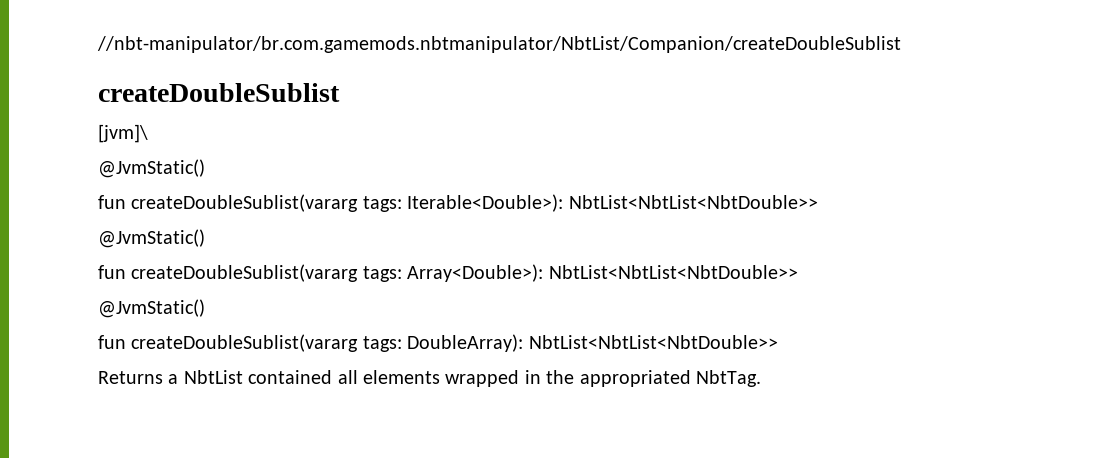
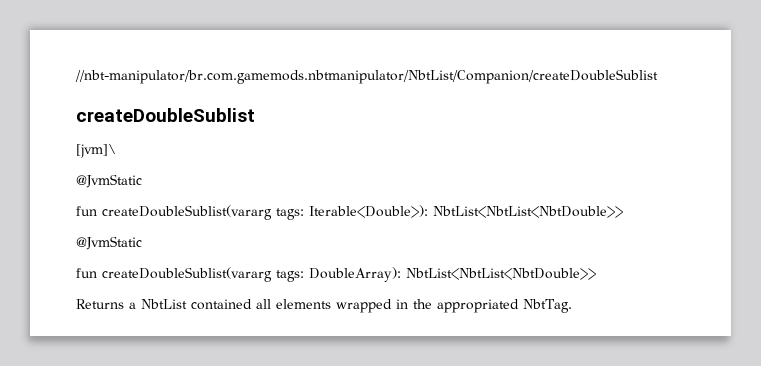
  [jvm]\
- @JvmStatic()
+ @JvmStatic
  fun createDoubleSublist(vararg tags: Iterable<Double>): NbtList<NbtList<NbtDouble>>
- @JvmStatic()
- fun createDoubleSublist(vararg tags: Array<Double>): NbtList<NbtList<NbtDouble>>
- @JvmStatic()
+ @JvmStatic

